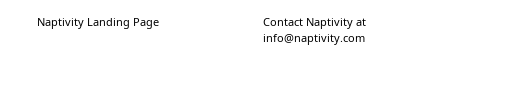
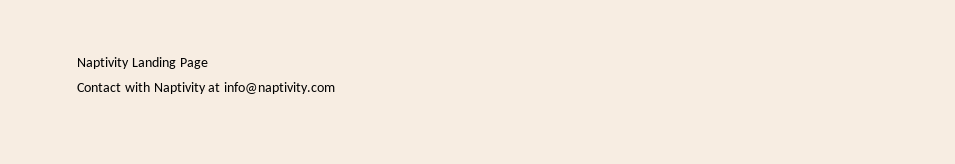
- Contact Naptivity at info@naptivity.com
+ Contact with Naptivity at info@naptivity.com

